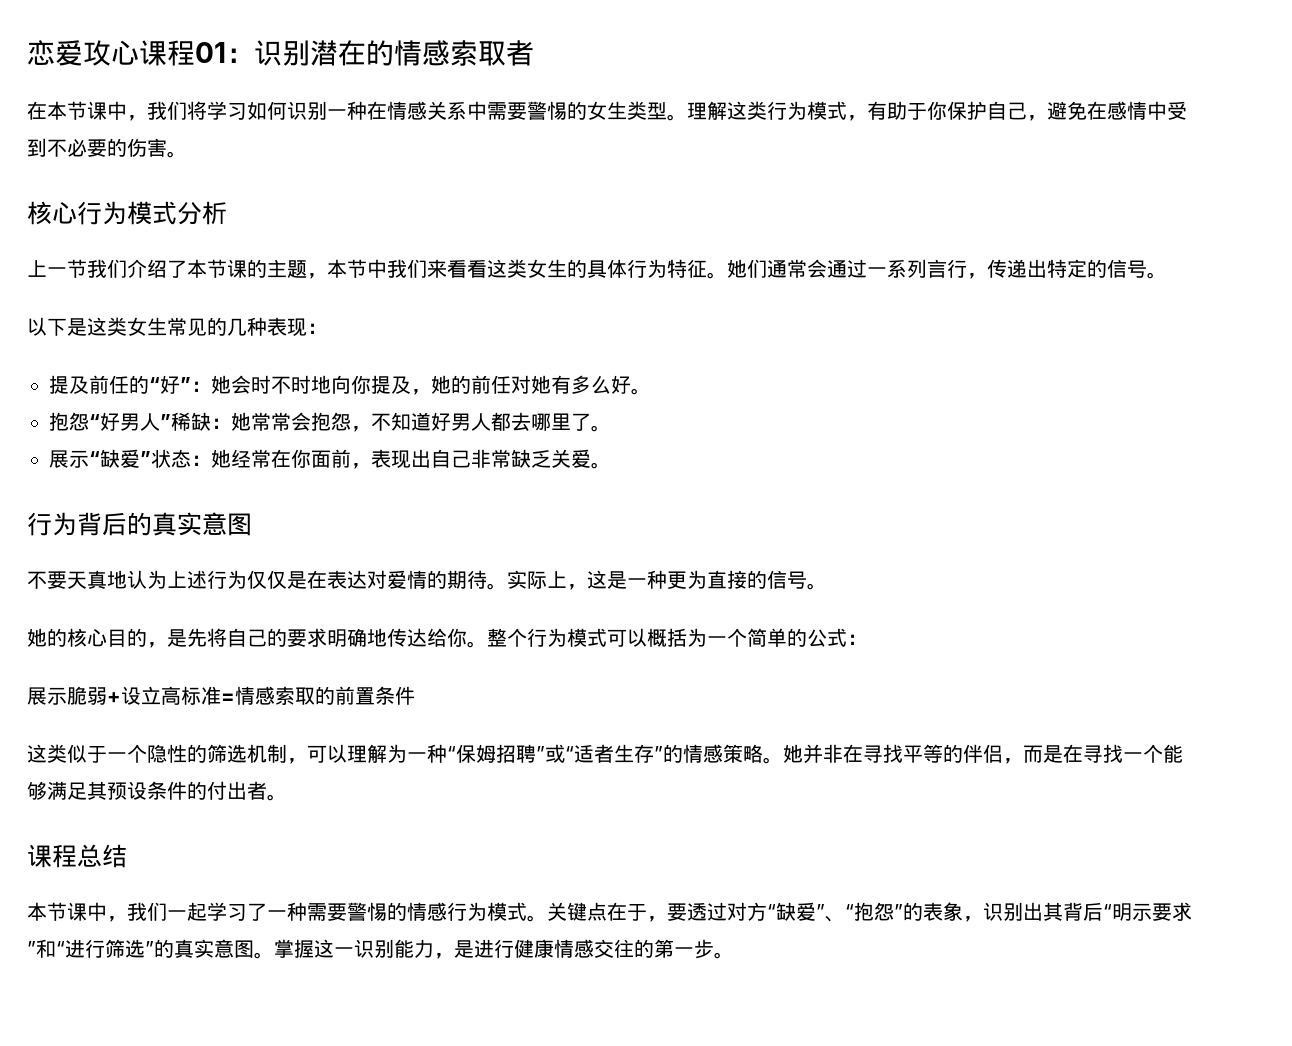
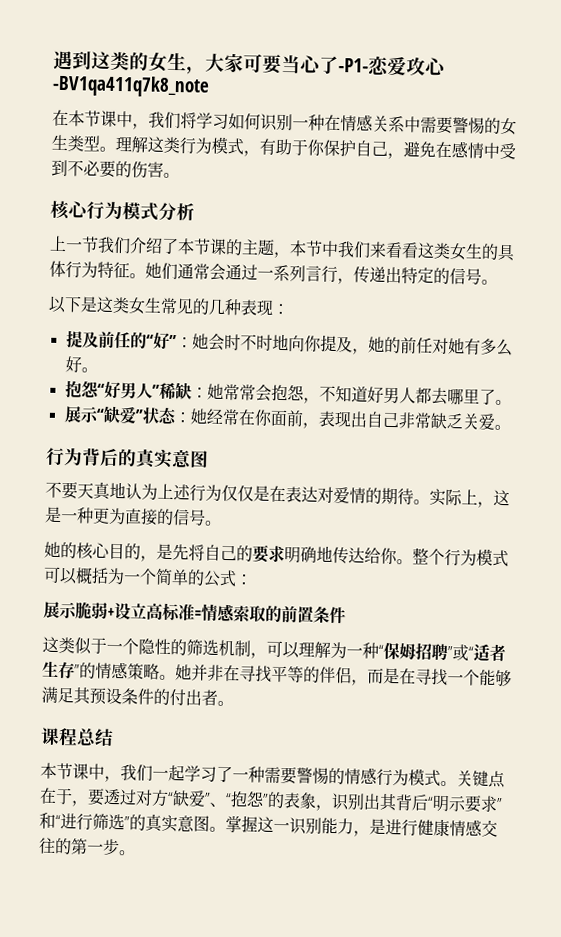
- 恋爱攻心课程01：识别潜在的情感索取者
+ 遇到这类的女生，大家可要当心了-P1-恋爱攻心-BV1qa411q7k8_note

